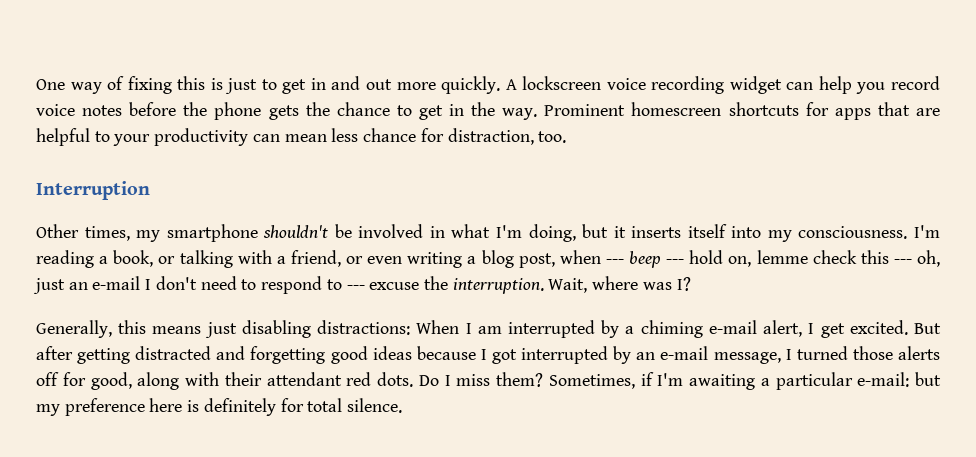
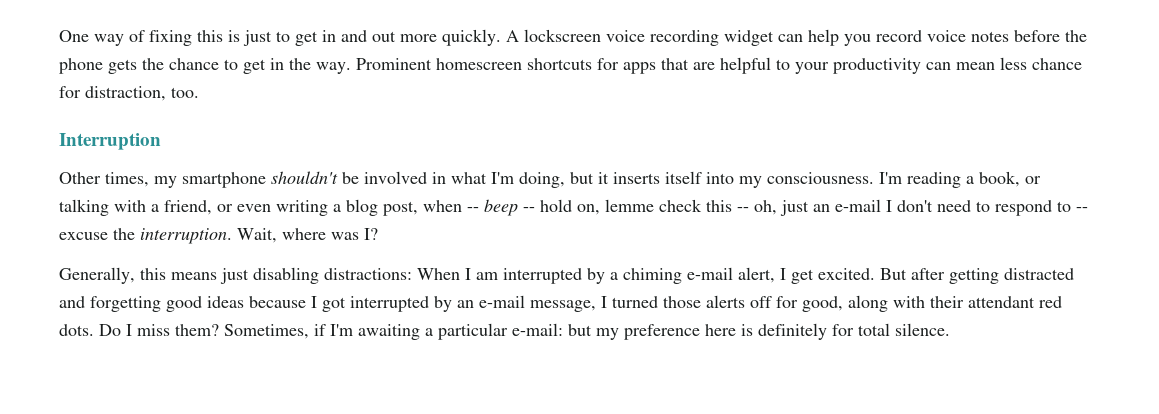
- I'm reading a book, or talking with a friend, or even writing a blog post, when --- beep --- hold on, lemme check this --- oh, just an e-mail I don't need to respond to --- excuse the interruption.
+ I'm reading a book, or talking with a friend, or even writing a blog post, when -- beep -- hold on, lemme check this -- oh, just an e-mail I don't need to respond to -- excuse the interruption.

